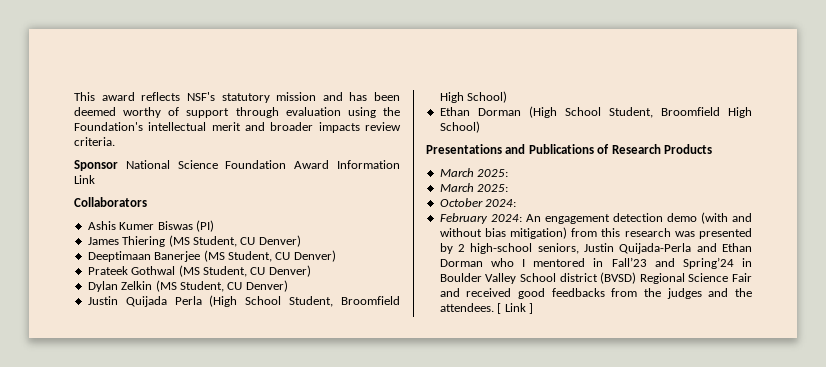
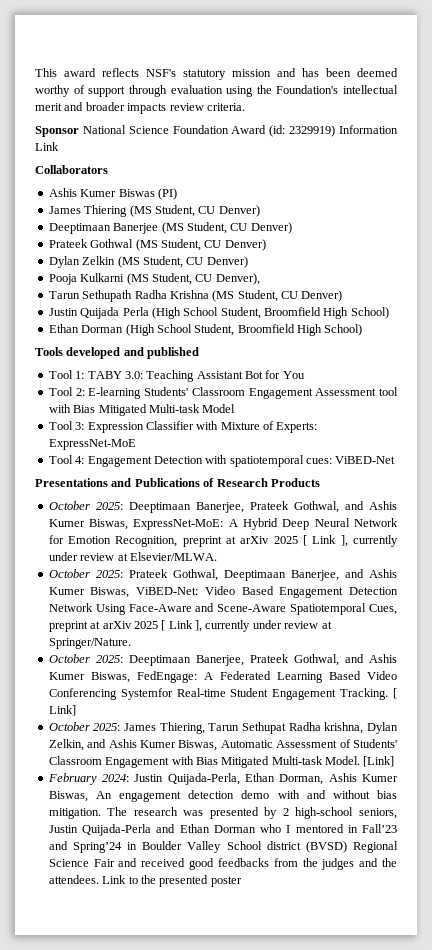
- Sponsor National Science Foundation Award Information Link
+ Sponsor National Science Foundation Award (id: 2329919) Information Link
+ Pooja Kulkarni (MS Student, CU Denver),
+ Tarun Sethupath Radha Krishna (MS Student, CU Denver)
+ Tools developed and published
+ Tool 1: TABY 3.0: Teaching Assistant Bot for You
+ Tool 2: E-learning Students' Classroom Engagement Assessment tool with Bias Mitigated Multi-task Model
+ Tool 3: Expression Classifier with Mixture of Experts: ExpressNet-MoE
+ Tool 4: Engagement Detection with spatiotemporal cues: ViBED-Net
  Presentations and Publications of Research Products
- March 2025:
- March 2025:
- October 2024:
- February 2024: An engagement detection demo (with and without bias mitigation) from this research was presented by 2 high-school seniors, Justin Quijada-Perla and Ethan Dorman who I mentored in Fall’23 and Spring’24 in Boulder Valley School district (BVSD) Regional Science Fair and received good feedbacks from the judges and the attendees.
+ October 2025: Deeptimaan Banerjee, Prateek Gothwal, and Ashis Kumer Biswas, ExpressNet-MoE: A Hybrid Deep Neural Network for Emotion Recognition, preprint at arXiv 2025 [ Link ], currently under review at Elsevier/MLWA.
+ October 2025: Prateek Gothwal, Deeptimaan Banerjee, and Ashis Kumer Biswas, ViBED-Net: Video Based Engagement Detection Network Using Face-Aware and Scene-Aware Spatiotemporal Cues, preprint at arXiv 2025 [ Link ], currently under review at Springer/Nature.
+ October 2025: Deeptimaan Banerjee, Prateek Gothwal, and Ashis Kumer Biswas, FedEngage: A Federated Learning Based Video Conferencing Systemfor Real-time Student Engagement Tracking. [ Link]
+ October 2025: James Thiering, Tarun Sethupat Radha krishna, Dylan Zelkin, and Ashis Kumer Biswas, Automatic Assessment of Students' Classroom Engagement with Bias Mitigated Multi-task Model. [Link]
+ February 2024: Justin Quijada-Perla, Ethan Dorman, Ashis Kumer Biswas, An engagement detection demo with and without bias mitigation. The research was presented by 2 high-school seniors, Justin Quijada-Perla and Ethan Dorman who I mentored in Fall’23 and Spring’24 in Boulder Valley School district (BVSD) Regional Science Fair and received good feedbacks from the judges and the attendees.
- [ Link ]
+ Link to the presented poster

